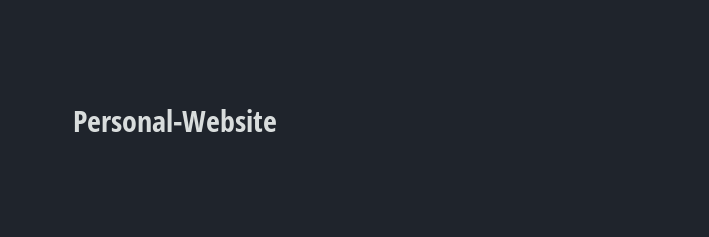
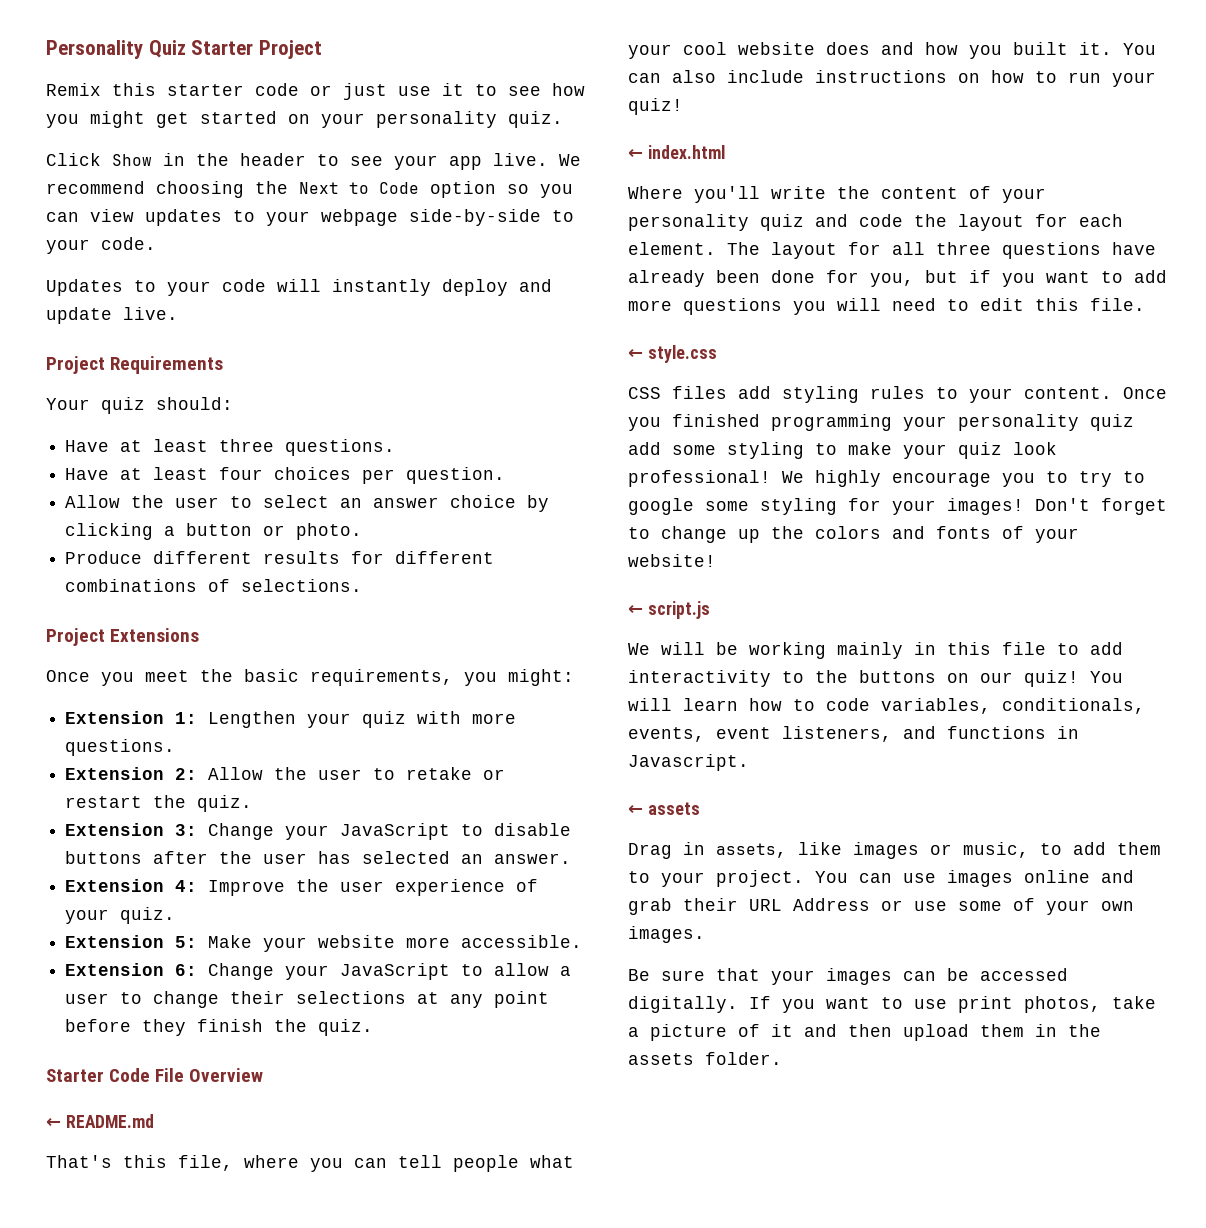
- Personal-Website
+ Personality Quiz Starter Project
+ Remix this starter code or just use it to see how you might get started on your personality quiz.
+ Click Show in the header to see your app live. We recommend choosing the Next to Code option so you can view updates to your webpage side-by-side to your code.
+ Updates to your code will instantly deploy and update live.
+ Project Requirements
+ Your quiz should:
+ Have at least three questions.
+ Have at least four choices per question.
+ Allow the user to select an answer choice by clicking a button or photo.
+ Produce different results for different combinations of selections.
+ Project Extensions
+ Once you meet the basic requirements, you might:
+ Extension 1: Lengthen your quiz with more questions.
+ Extension 2: Allow the user to retake or restart the quiz.
+ Extension 3: Change your JavaScript to disable buttons after the user has selected an answer.
+ Extension 4: Improve the user experience of your quiz.
+ Extension 5: Make your website more accessible.
+ Extension 6: Change your JavaScript to allow a user to change their selections at any point before they finish the quiz.
+ Starter Code File Overview
+ ← README.md
+ That's this file, where you can tell people what your cool website does and how you built it. You can also include instructions on how to run your quiz!
+ ← index.html
+ Where you'll write the content of your personality quiz and code the layout for each element. The layout for all three questions have already been done for you, but if you want to add more questions you will need to edit this file.
+ ← style.css
+ CSS files add styling rules to your content. Once you finished programming your personality quiz add some styling to make your quiz look professional! We highly encourage you to try to google some styling for your images! Don't forget to change up the colors and fonts of your website!
+ ← script.js
+ We will be working mainly in this file to add interactivity to the buttons on our quiz! You will learn how to code variables, conditionals, events, event listeners, and functions in Javascript.
+ ← assets
+ Drag in assets, like images or music, to add them to your project. You can use images online and grab their URL Address or use some of your own images.
+ Be sure that your images can be accessed digitally. If you want to use print photos, take a picture of it and then upload them in the assets folder.

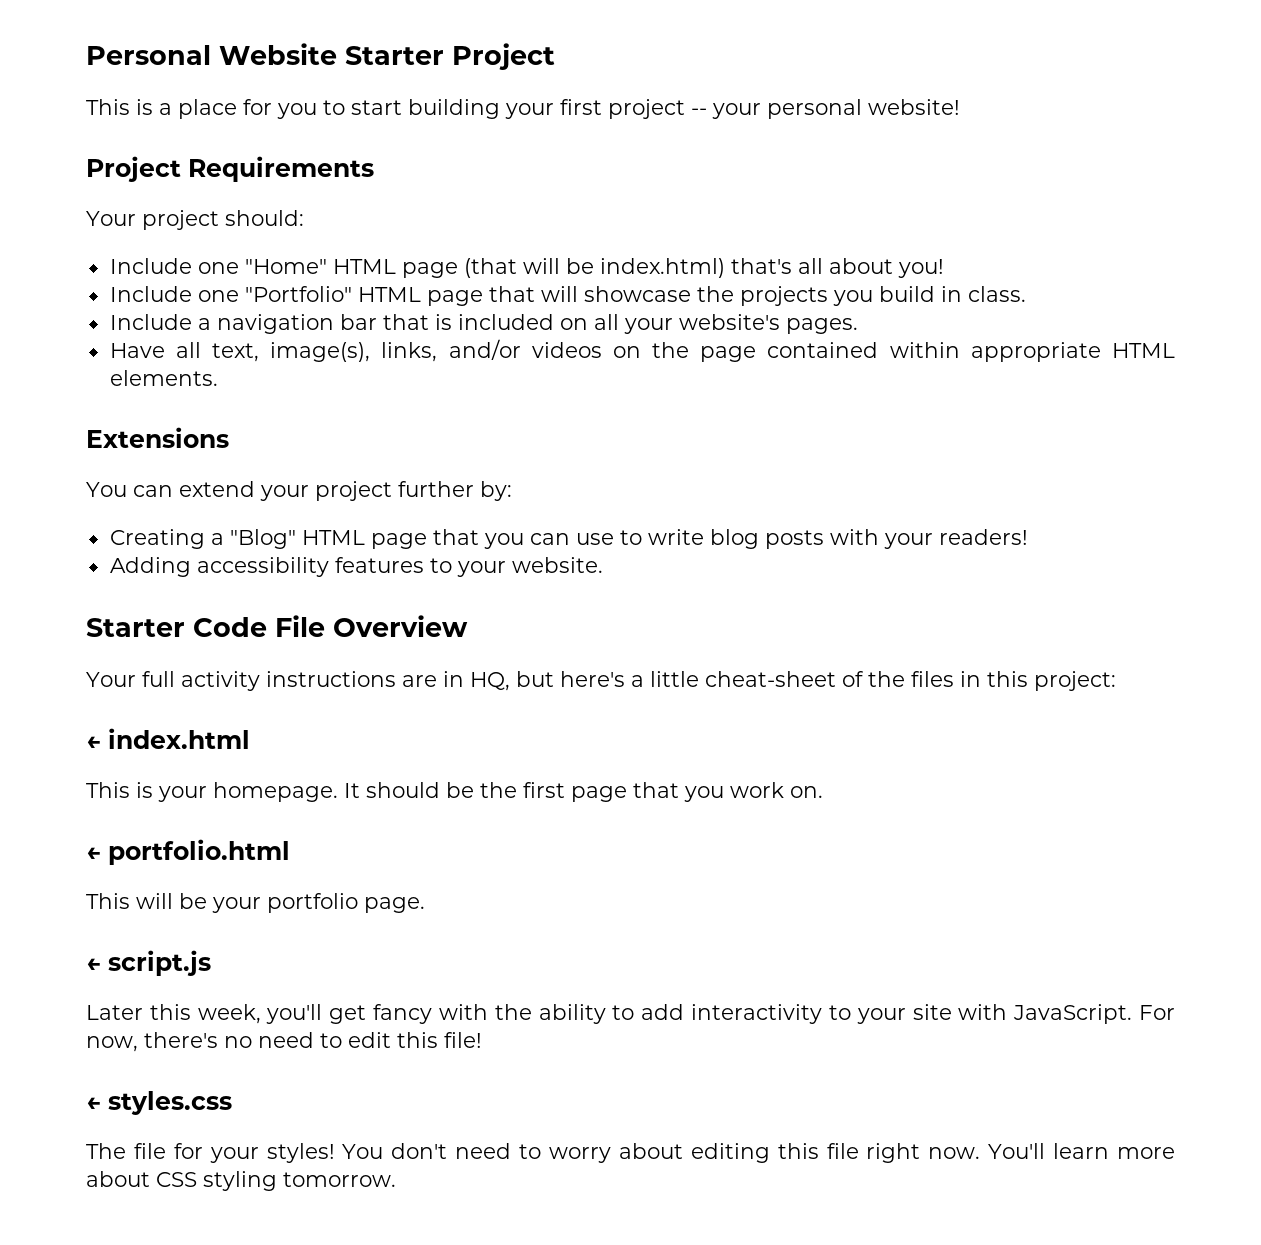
- Personality Quiz Starter Project
+ Personal Website Starter Project
- Remix this starter code or just use it to see how you might get started on your personality quiz.
- Click Show in the header to see your app live. We recommend choosing the Next to Code option so you can view updates to your webpage side-by-side to your code.
- Updates to your code will instantly deploy and update live.
+ This is a place for you to start building your first project -- your personal website!
- Your quiz should:
+ Your project should:
- Have at least three questions.
- Have at least four choices per question.
- Allow the user to select an answer choice by clicking a button or photo.
- Produce different results for different combinations of selections.
- Project Extensions
- Once you meet the basic requirements, you might:
- Extension 1: Lengthen your quiz with more questions.
- Extension 2: Allow the user to retake or restart the quiz.
- Extension 3: Change your JavaScript to disable buttons after the user has selected an answer.
- Extension 4: Improve the user experience of your quiz.
- Extension 5: Make your website more accessible.
- Extension 6: Change your JavaScript to allow a user to change their selections at any point before they finish the quiz.
+ Include one "Home" HTML page (that will be index.html) that's all about you!
+ Include one "Portfolio" HTML page that will showcase the projects you build in class.
+ Include a navigation bar that is included on all your website's pages.
+ Have all text, image(s), links, and/or videos on the page contained within appropriate HTML elements.
+ Extensions
+ You can extend your project further by:
+ Creating a "Blog" HTML page that you can use to write blog posts with your readers!
+ Adding accessibility features to your website.
  Starter Code File Overview
- ← README.md
- That's this file, where you can tell people what your cool website does and how you built it. You can also include instructions on how to run your quiz!
+ Your full activity instructions are in HQ, but here's a little cheat-sheet of the files in this project:
  ← index.html
- Where you'll write the content of your personality quiz and code the layout for each element. The layout for all three questions have already been done for you, but if you want to add more questions you will need to edit this file.
- ← style.css
- CSS files add styling rules to your content. Once you finished programming your personality quiz add some styling to make your quiz look professional! We highly encourage you to try to google some styling for your images! Don't forget to change up the colors and fonts of your website!
+ This is your homepage. It should be the first page that you work on.
+ ← portfolio.html
+ This will be your portfolio page.
  ← script.js
- We will be working mainly in this file to add interactivity to the buttons on our quiz! You will learn how to code variables, conditionals, events, event listeners, and functions in Javascript.
- ← assets
- Drag in assets, like images or music, to add them to your project. You can use images online and grab their URL Address or use some of your own images.
- Be sure that your images can be accessed digitally. If you want to use print photos, take a picture of it and then upload them in the assets folder.
+ Later this week, you'll get fancy with the ability to add interactivity to your site with JavaScript. For now, there's no need to edit this file!
+ ← styles.css
+ The file for your styles! You don't need to worry about editing this file right now. You'll learn more about CSS styling tomorrow.

